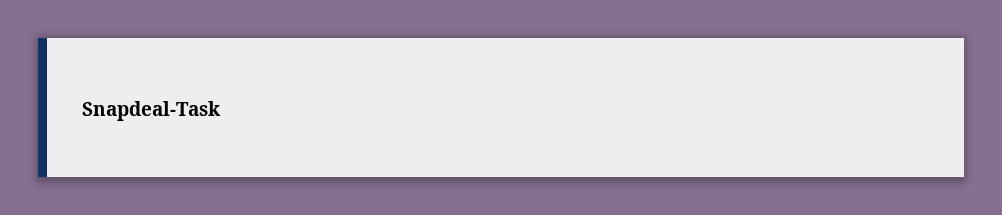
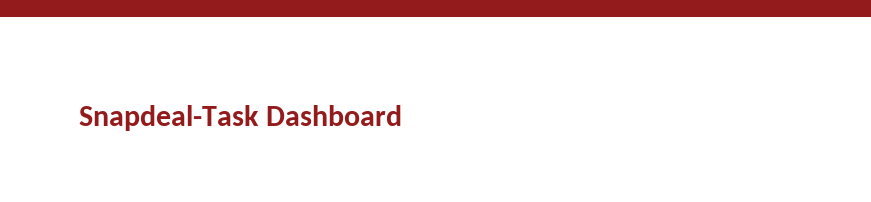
- Snapdeal-Task
+ Snapdeal-Task Dashboard

